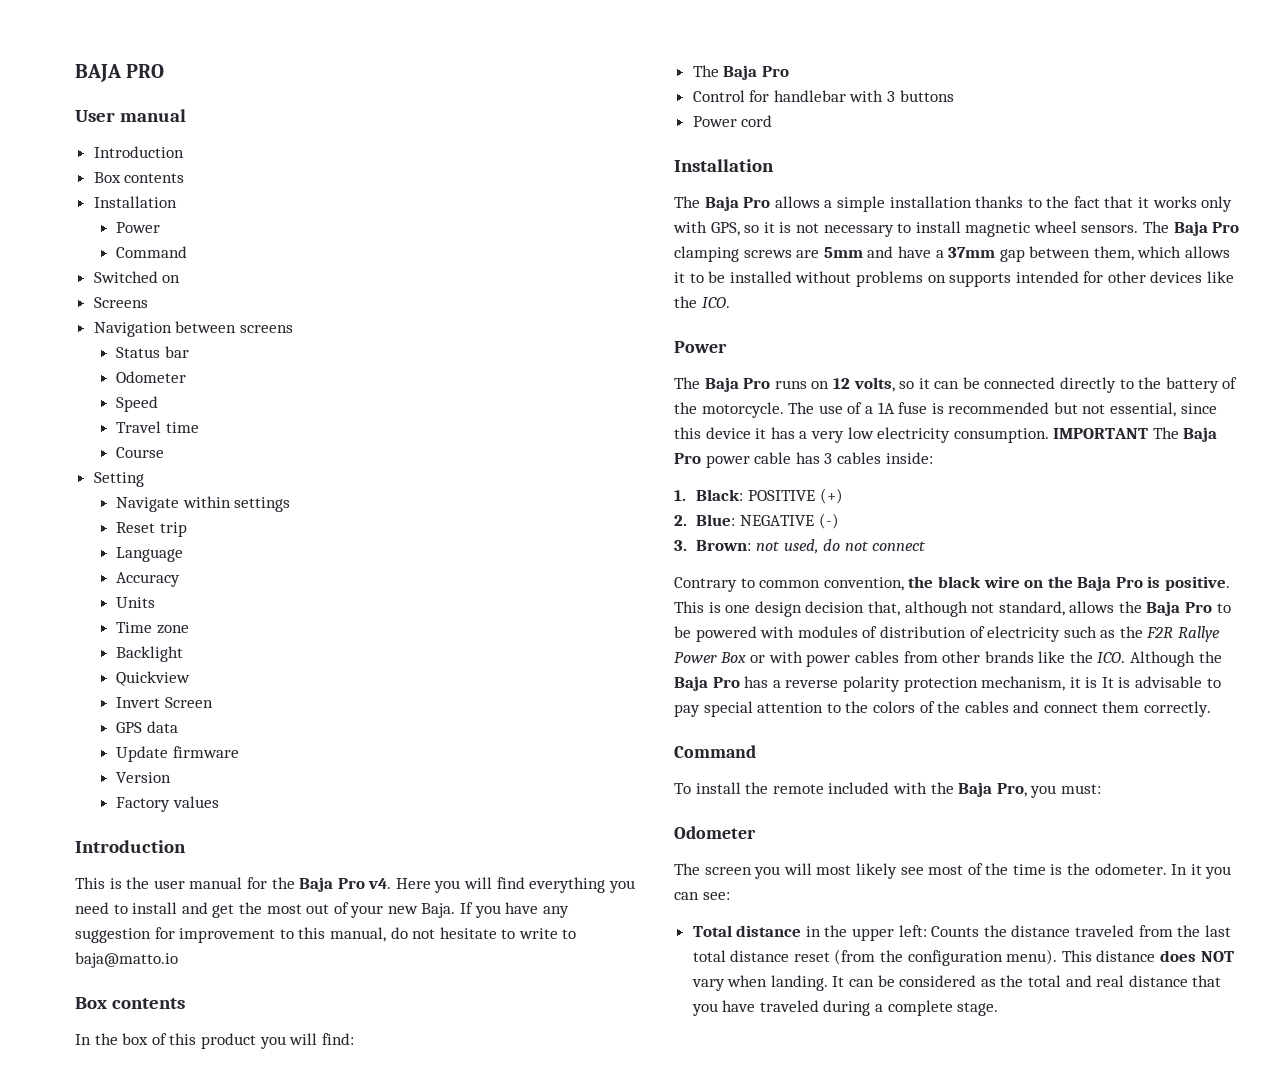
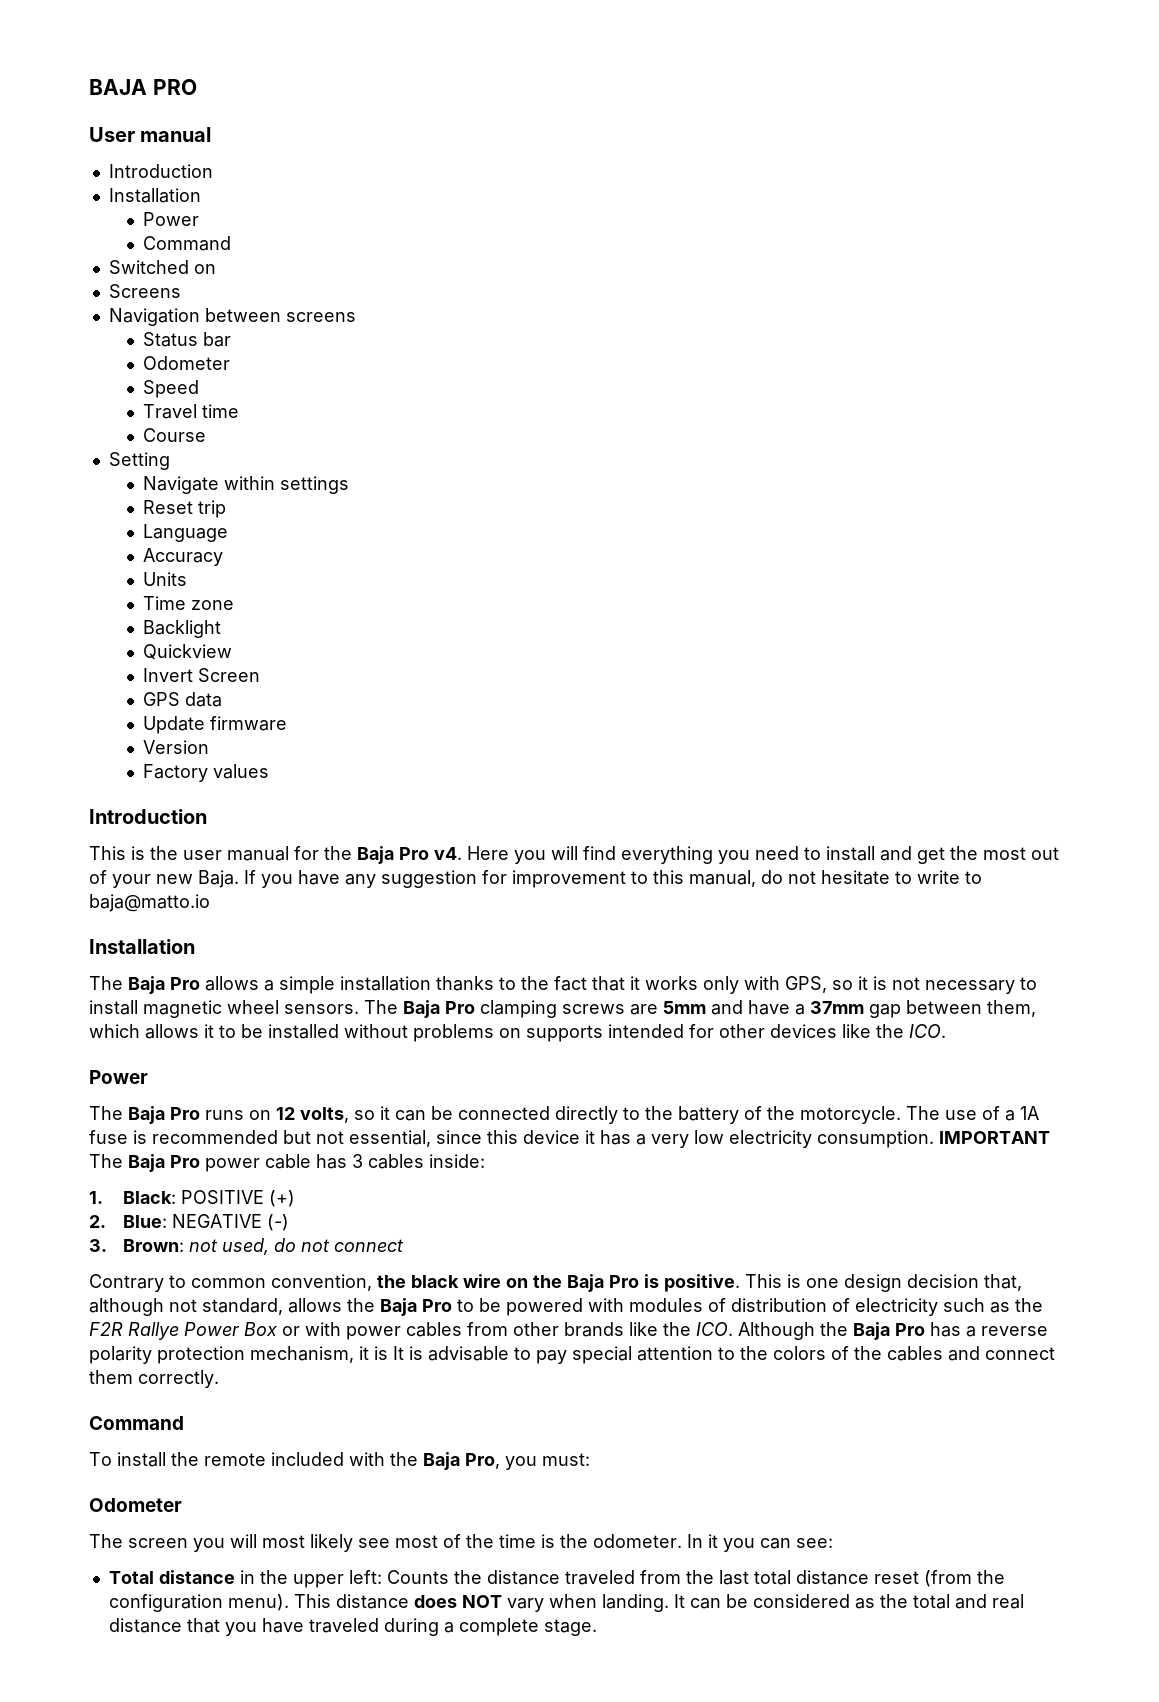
  User manual
  Introduction
- Box contents
  If you have any suggestion for improvement to this manual, do not hesitate to write to baja@matto.io
- Box contents
- In the box of this product you will find:
- The Baja Pro
- Control for handlebar with 3 buttons
- Power cord

